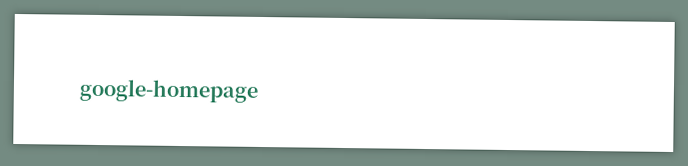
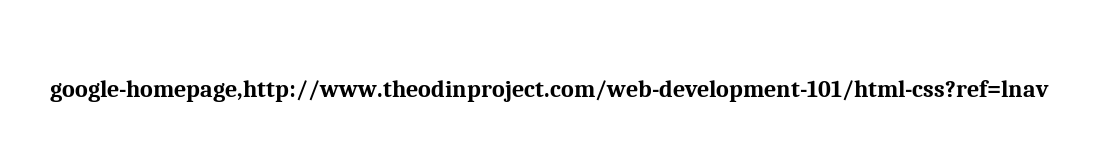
- google-homepage
+ google-homepage,http://www.theodinproject.com/web-development-101/html-css?ref=lnav

